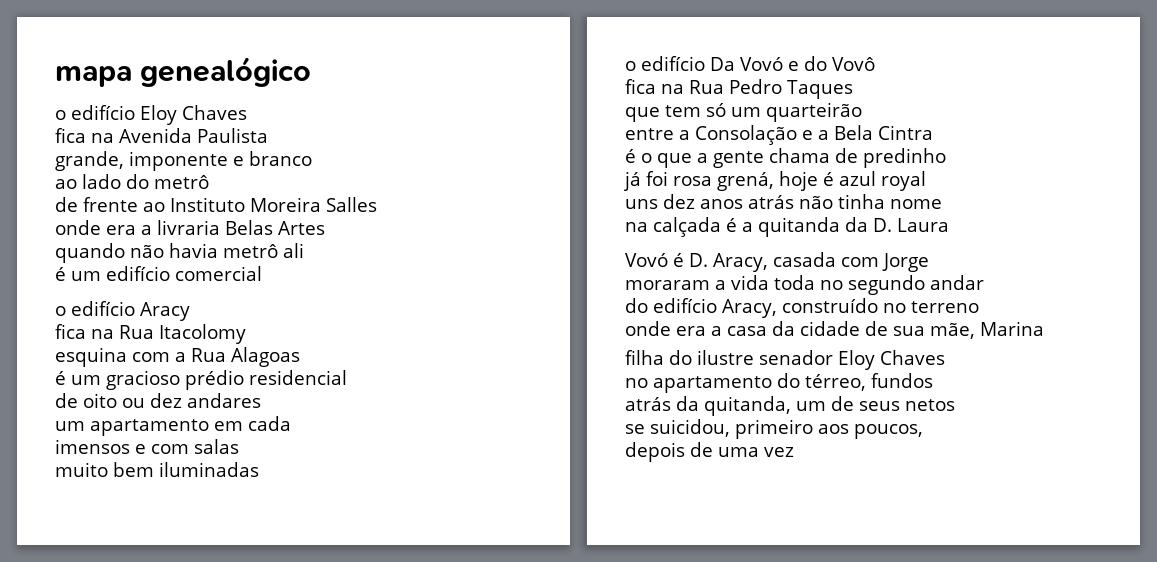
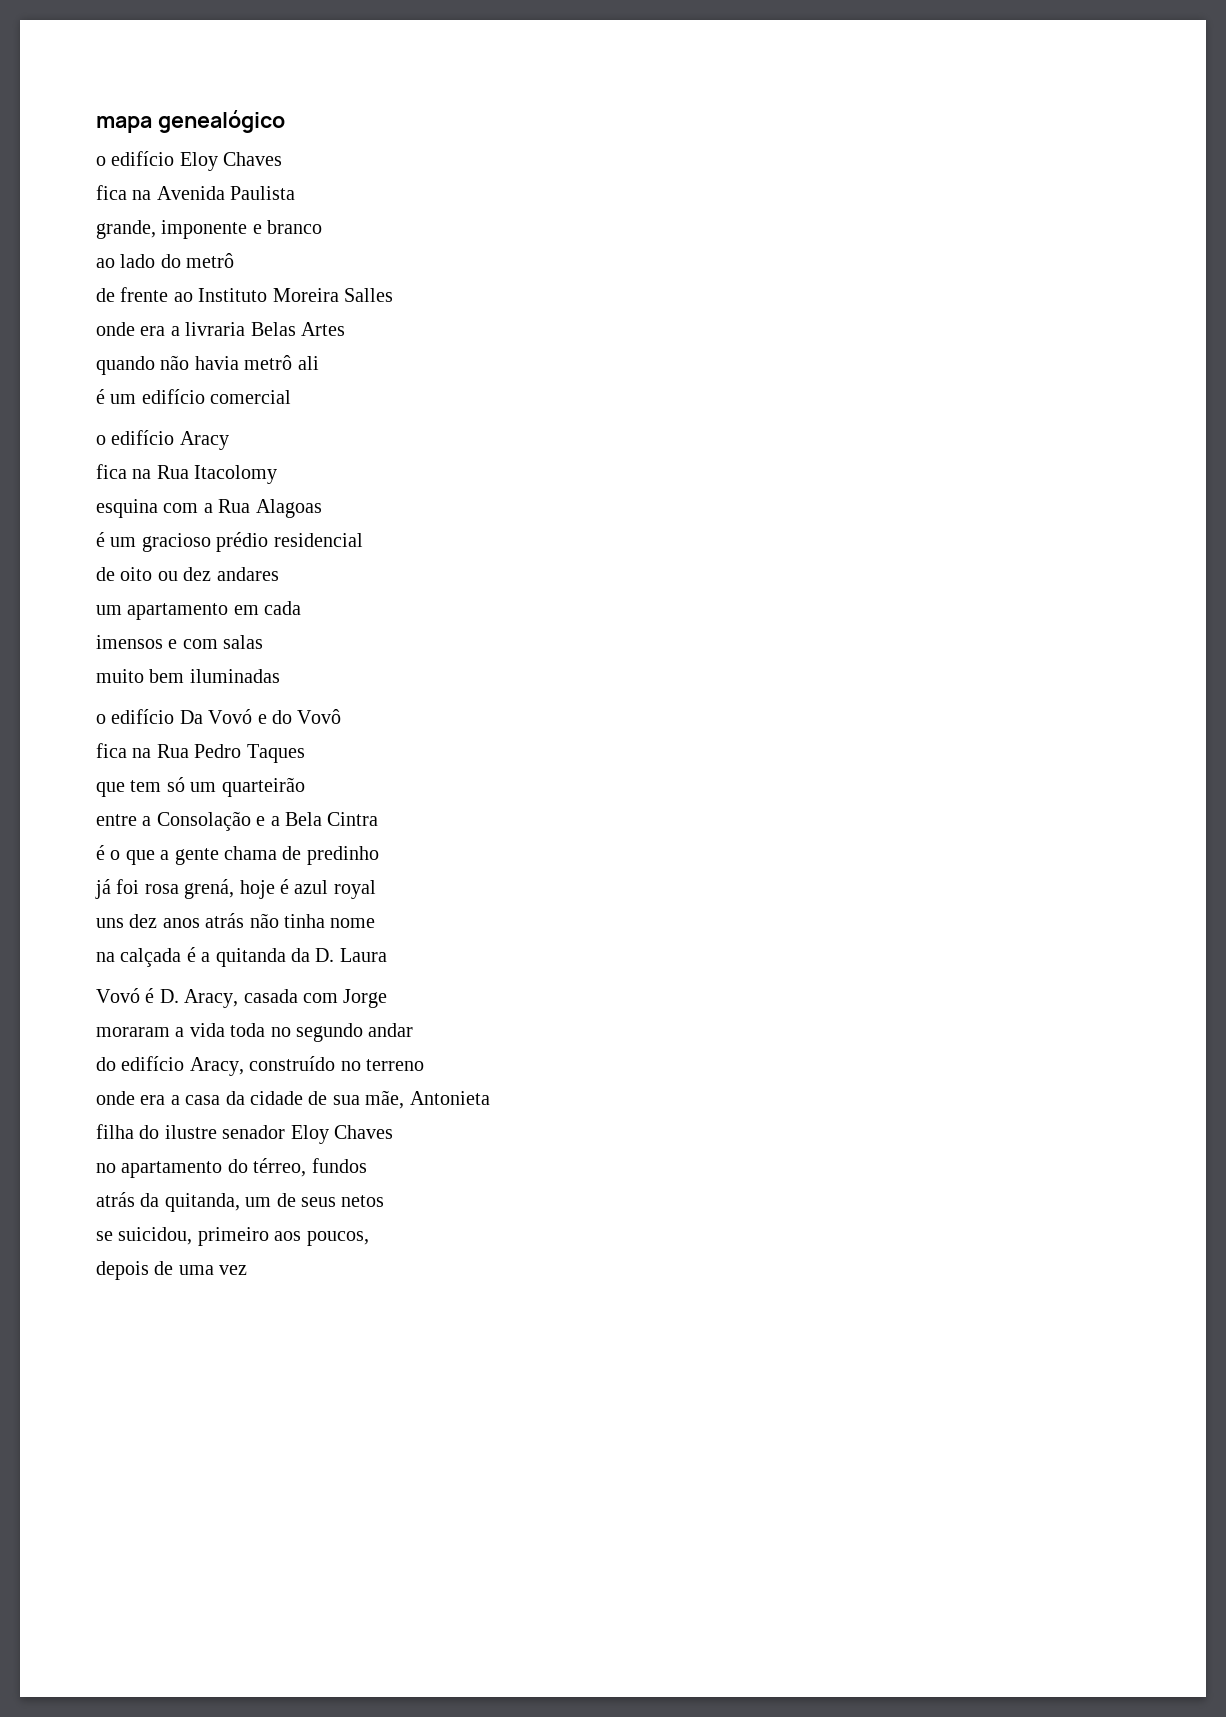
- onde era a casa da cidade de sua mãe, Marina
+ onde era a casa da cidade de sua mãe, Antonieta

